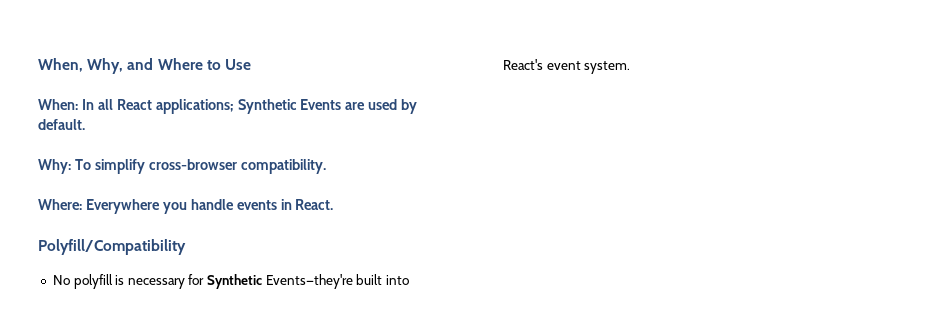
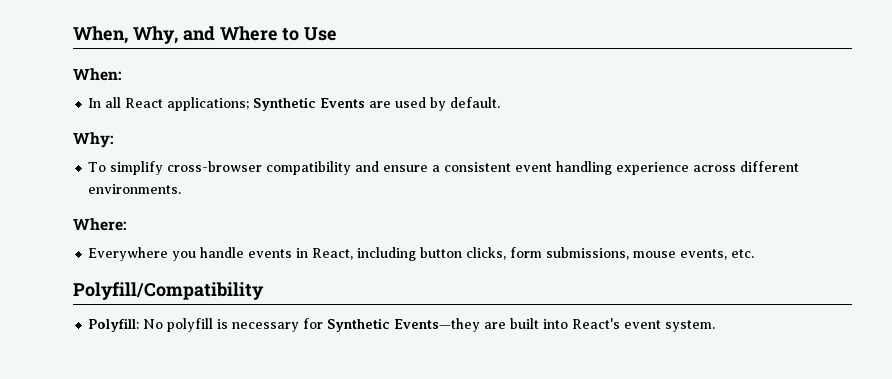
- When: In all React applications; Synthetic Events are used by default.
+ When:
+ In all React applications; Synthetic Events are used by default.
- Why: To simplify cross-browser compatibility.
+ Why:
+ To simplify cross-browser compatibility and ensure a consistent event handling experience across different environments.
- Where: Everywhere you handle events in React.
+ Where:
+ Everywhere you handle events in React, including button clicks, form submissions, mouse events, etc.
- No polyfill is necessary for Synthetic Events—they're built into React's event system.
+ Polyfill: No polyfill is necessary for Synthetic Events—they are built into React's event system.

